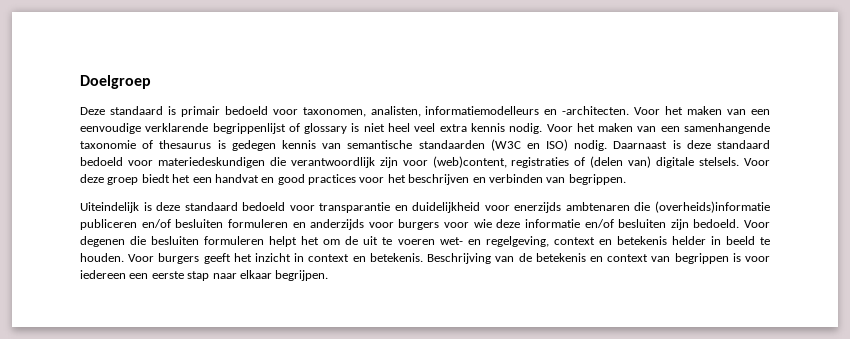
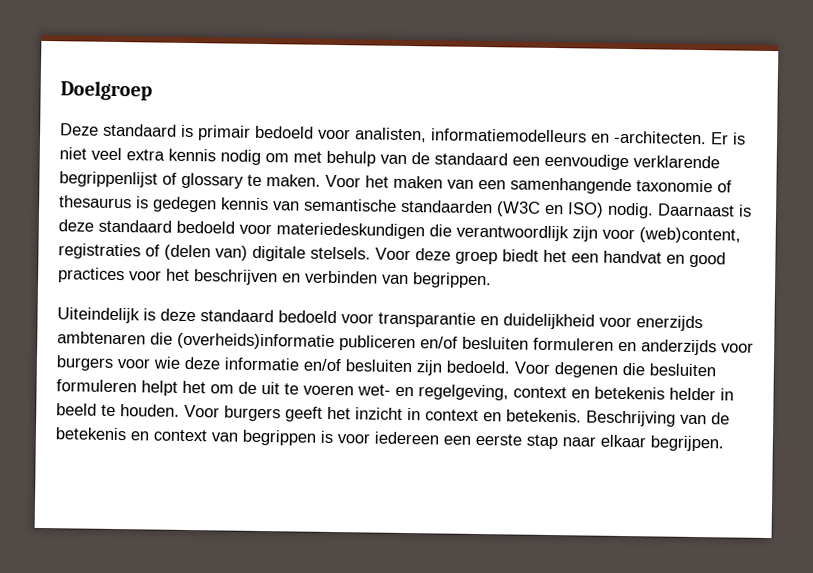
- Deze standaard is primair bedoeld voor taxonomen, analisten, informatiemodelleurs en -architecten.
+ Deze standaard is primair bedoeld voor analisten, informatiemodelleurs en -architecten.
- Voor het maken van een eenvoudige verklarende begrippenlijst of glossary is niet heel veel extra kennis nodig.
+ Er is niet veel extra kennis nodig om met behulp van de standaard een eenvoudige verklarende begrippenlijst of glossary te maken.

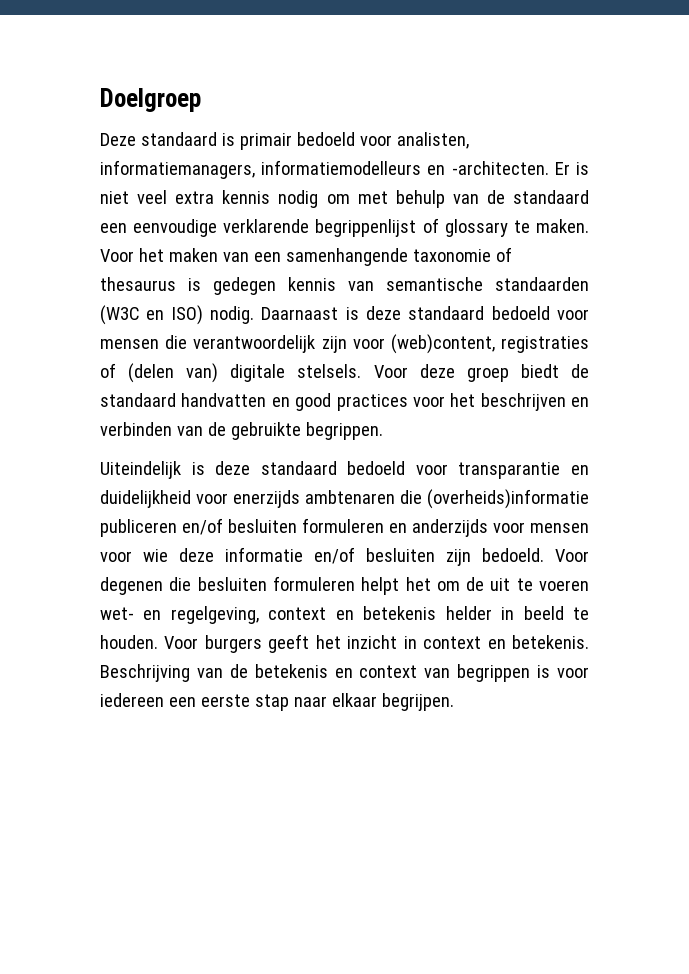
- Deze standaard is primair bedoeld voor analisten, informatiemodelleurs en -architecten.
+ Deze standaard is primair bedoeld voor analisten, informatiemanagers, informatiemodelleurs en -architecten.
- Daarnaast is deze standaard bedoeld voor materiedeskundigen die verantwoordlijk zijn voor (web)content, registraties of (delen van) digitale stelsels.
+ Daarnaast is deze standaard bedoeld voor mensen die verantwoordelijk zijn voor (web)content, registraties of (delen van) digitale stelsels.
- Voor deze groep biedt het een handvat en good practices voor het beschrijven en verbinden van begrippen.
+ Voor deze groep biedt de standaard handvatten en good practices voor het beschrijven en verbinden van de gebruikte begrippen.
- Uiteindelijk is deze standaard bedoeld voor transparantie en duidelijkheid voor enerzijds ambtenaren die (overheids)informatie publiceren en/of besluiten formuleren en anderzijds voor burgers voor wie deze informatie en/of besluiten zijn bedoeld.
+ Uiteindelijk is deze standaard bedoeld voor transparantie en duidelijkheid voor enerzijds ambtenaren die (overheids)informatie publiceren en/of besluiten formuleren en anderzijds voor mensen voor wie deze informatie en/of besluiten zijn bedoeld.

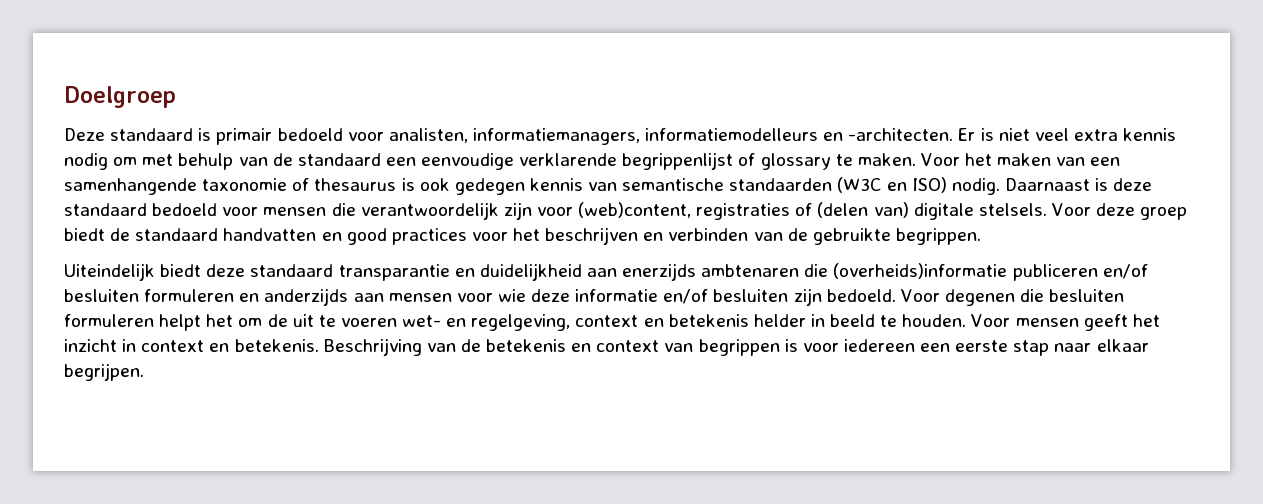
- Voor het maken van een samenhangende taxonomie of thesaurus is gedegen kennis van semantische standaarden (W3C en ISO) nodig.
+ Voor het maken van een samenhangende taxonomie of thesaurus is ook gedegen kennis van semantische standaarden (W3C en ISO) nodig.
- Uiteindelijk is deze standaard bedoeld voor transparantie en duidelijkheid voor enerzijds ambtenaren die (overheids)informatie publiceren en/of besluiten formuleren en anderzijds voor mensen voor wie deze informatie en/of besluiten zijn bedoeld.
+ Uiteindelijk biedt deze standaard transparantie en duidelijkheid aan enerzijds ambtenaren die (overheids)informatie publiceren en/of besluiten formuleren en anderzijds aan mensen voor wie deze informatie en/of besluiten zijn bedoeld.
- Voor burgers geeft het inzicht in context en betekenis.
+ Voor mensen geeft het inzicht in context en betekenis.

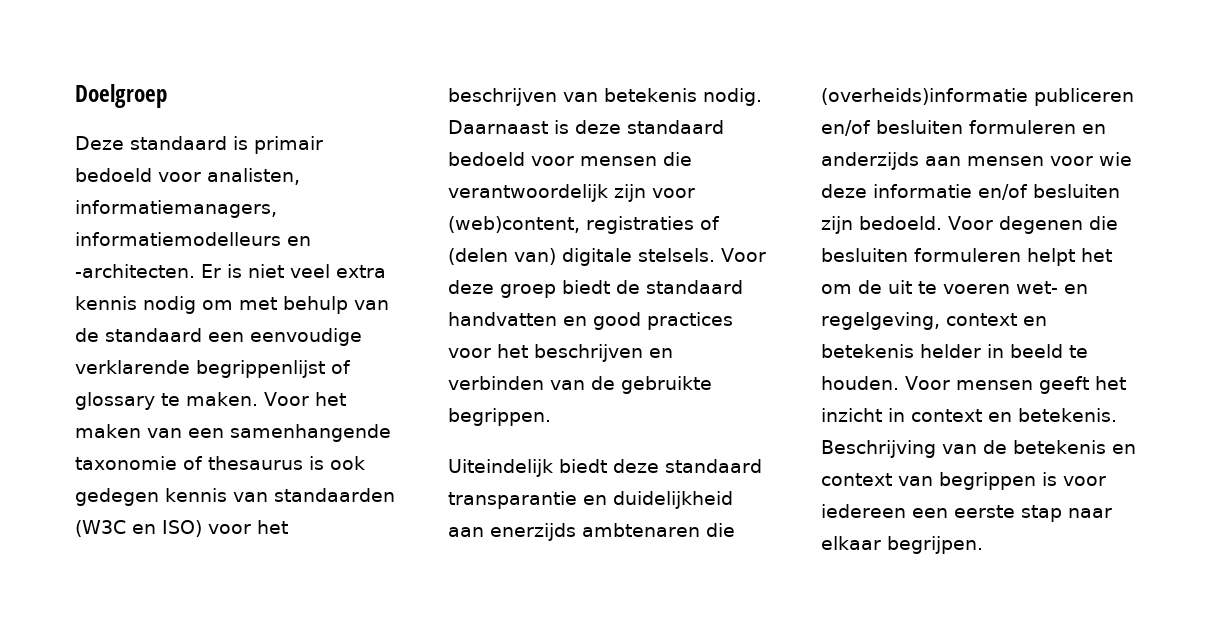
- Voor het maken van een samenhangende taxonomie of thesaurus is ook gedegen kennis van semantische standaarden (W3C en ISO) nodig.
+ Voor het maken van een samenhangende taxonomie of thesaurus is ook gedegen kennis van standaarden (W3C en ISO) voor het beschrijven van betekenis nodig.

